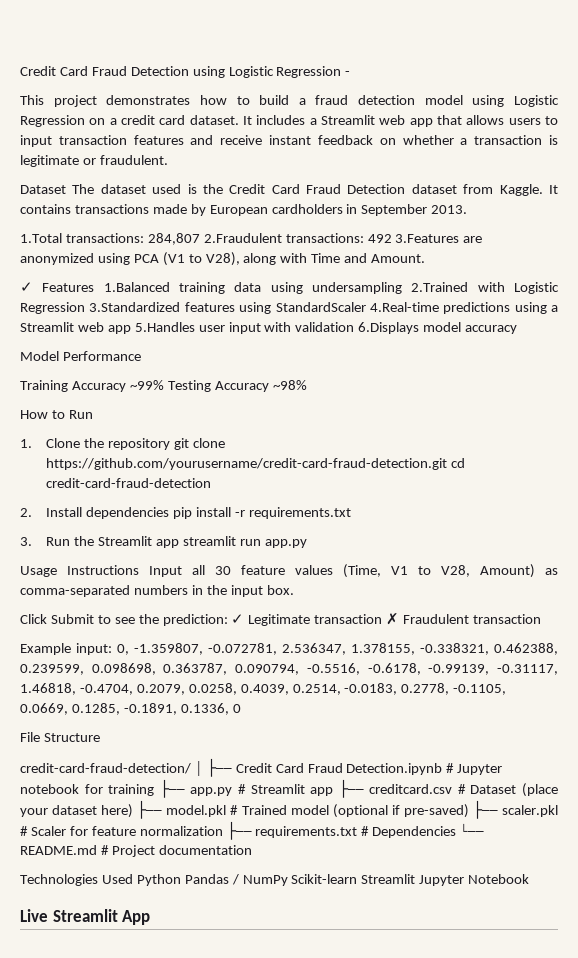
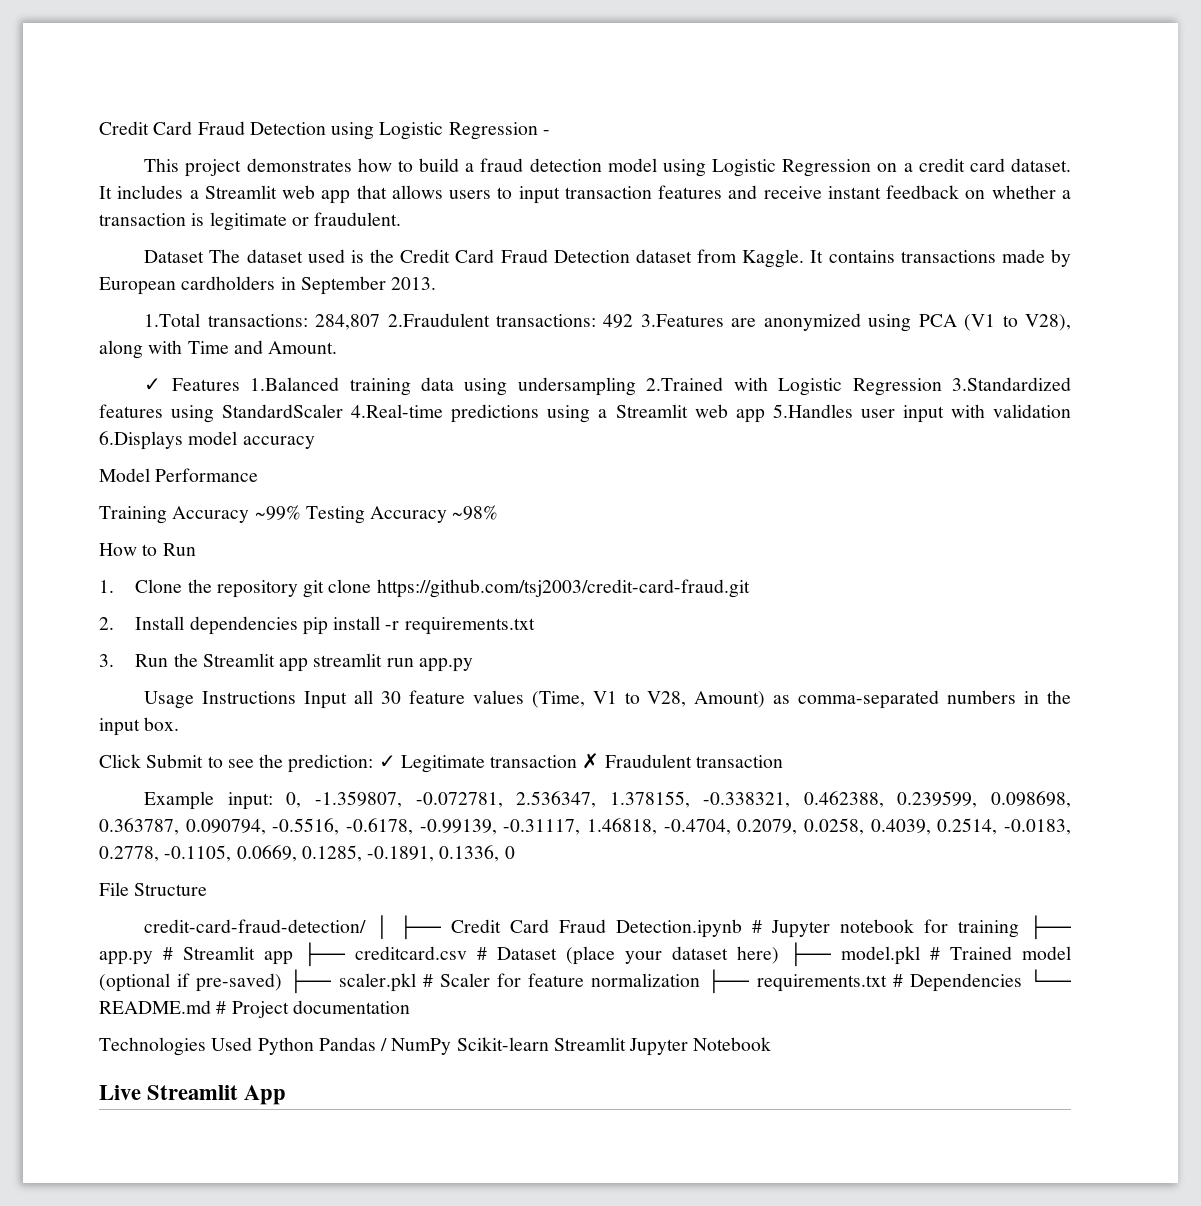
- 1. Clone the repository git clone https://github.com/yourusername/credit-card-fraud-detection.git cd credit-card-fraud-detection
+ 1. Clone the repository git clone https://github.com/tsj2003/credit-card-fraud.git

